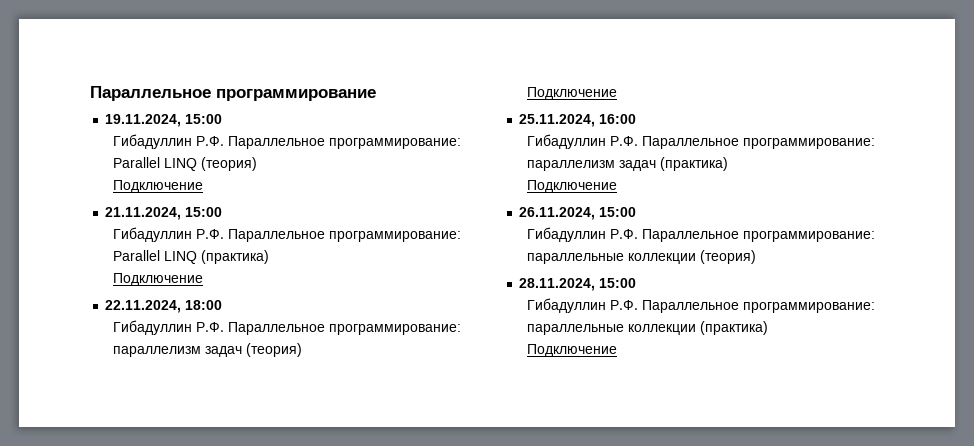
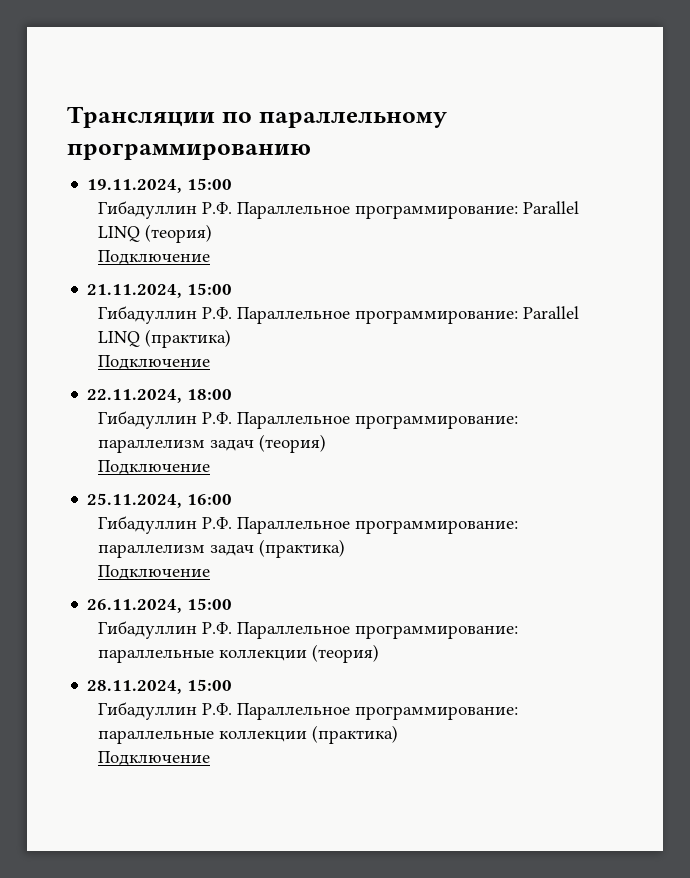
- Параллельное программирование
+ Трансляции по параллельному программированию

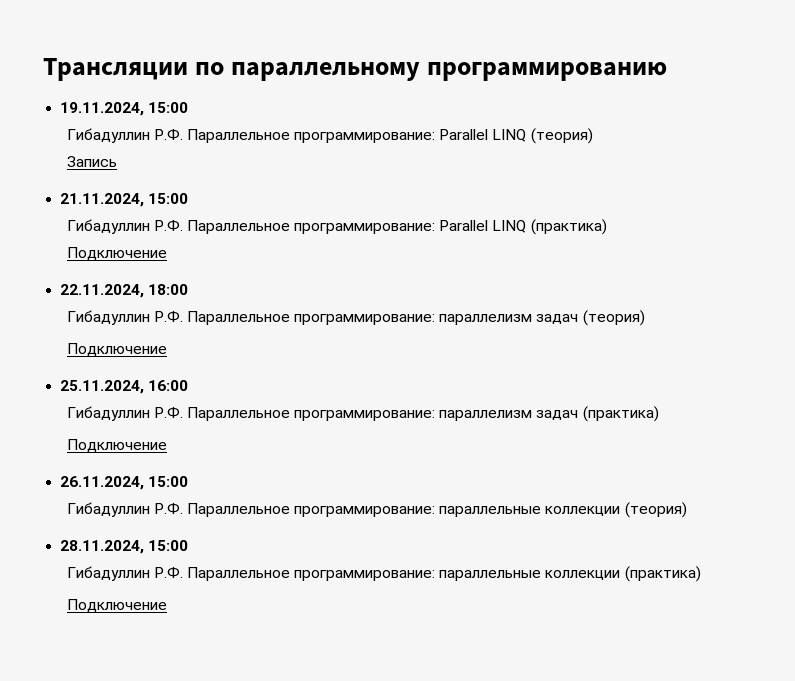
  Гибадуллин Р.Ф. Параллельное программирование: Parallel LINQ (теория)
- Подключение
+ Запись

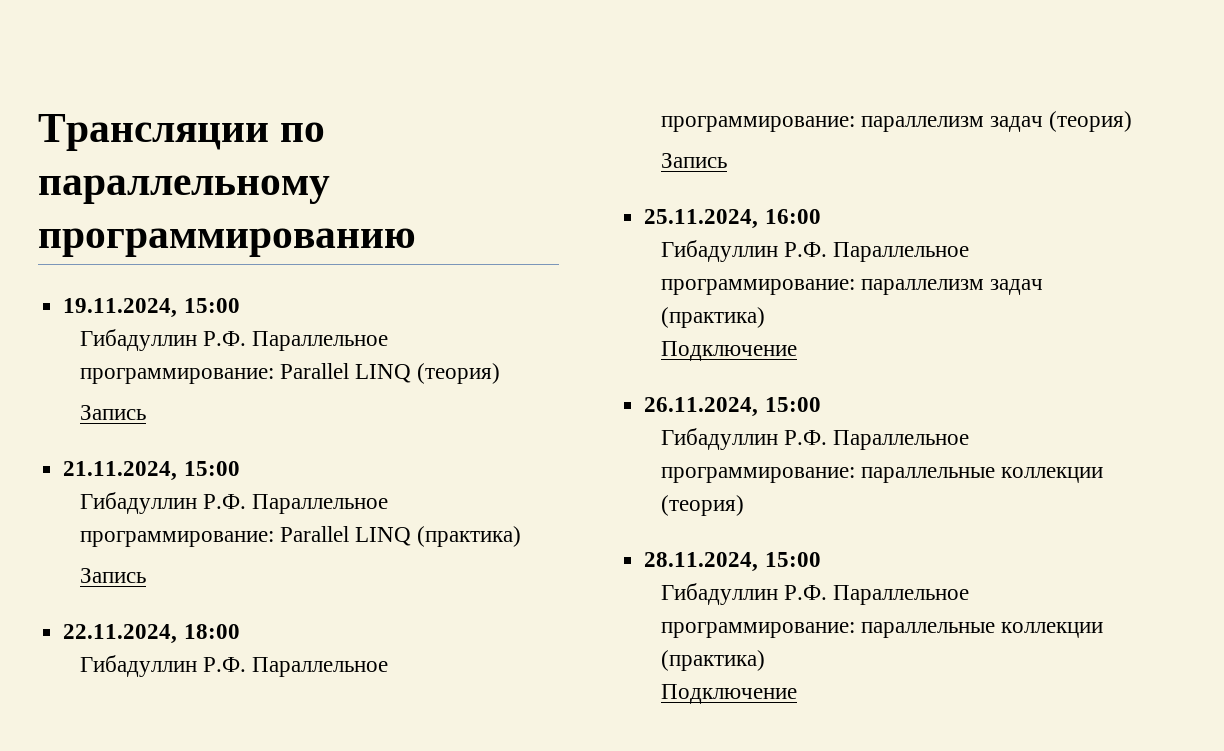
  Гибадуллин Р.Ф. Параллельное программирование: Parallel LINQ (практика)
- Подключение
+ Запись
  Гибадуллин Р.Ф. Параллельное программирование: параллелизм задач (теория)
- Подключение
+ Запись

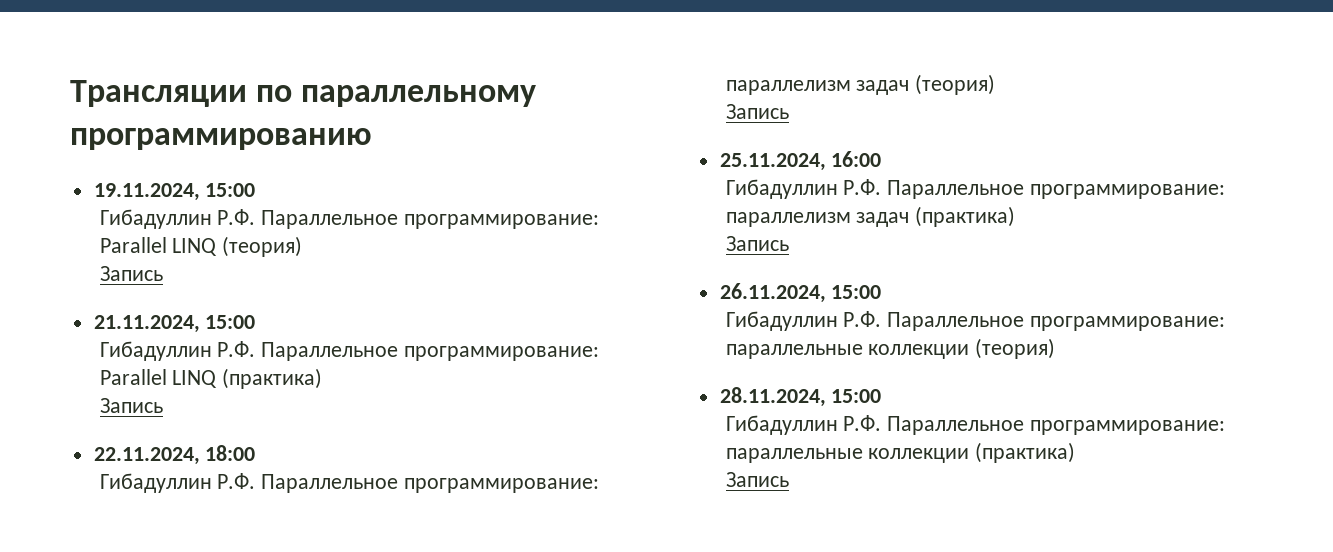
  Гибадуллин Р.Ф. Параллельное программирование: параллелизм задач (практика)
- Подключение
+ Запись
  Гибадуллин Р.Ф. Параллельное программирование: параллельные коллекции (практика)
- Подключение
+ Запись

